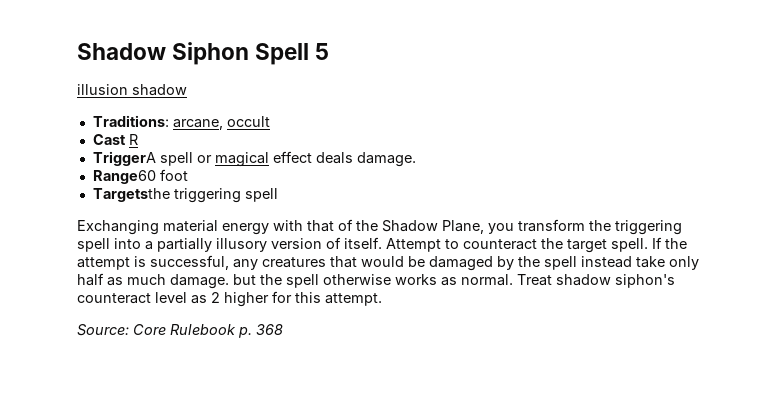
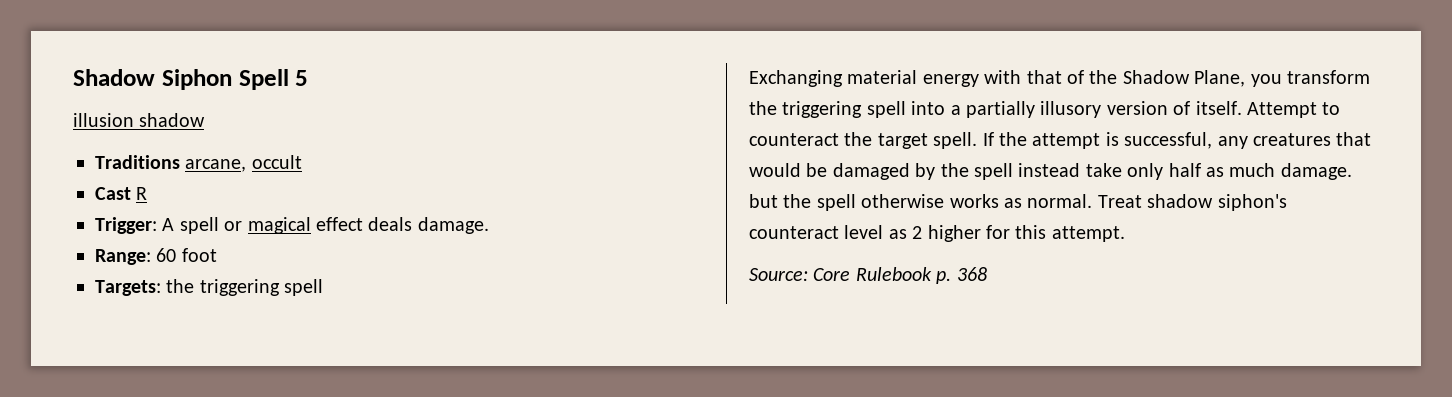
- Traditions: arcane, occult
+ Traditions arcane, occult
- TriggerA spell or magical effect deals damage.
+ Trigger: A spell or magical effect deals damage.
- Range60 foot
+ Range: 60 foot
- Targetsthe triggering spell
+ Targets: the triggering spell

